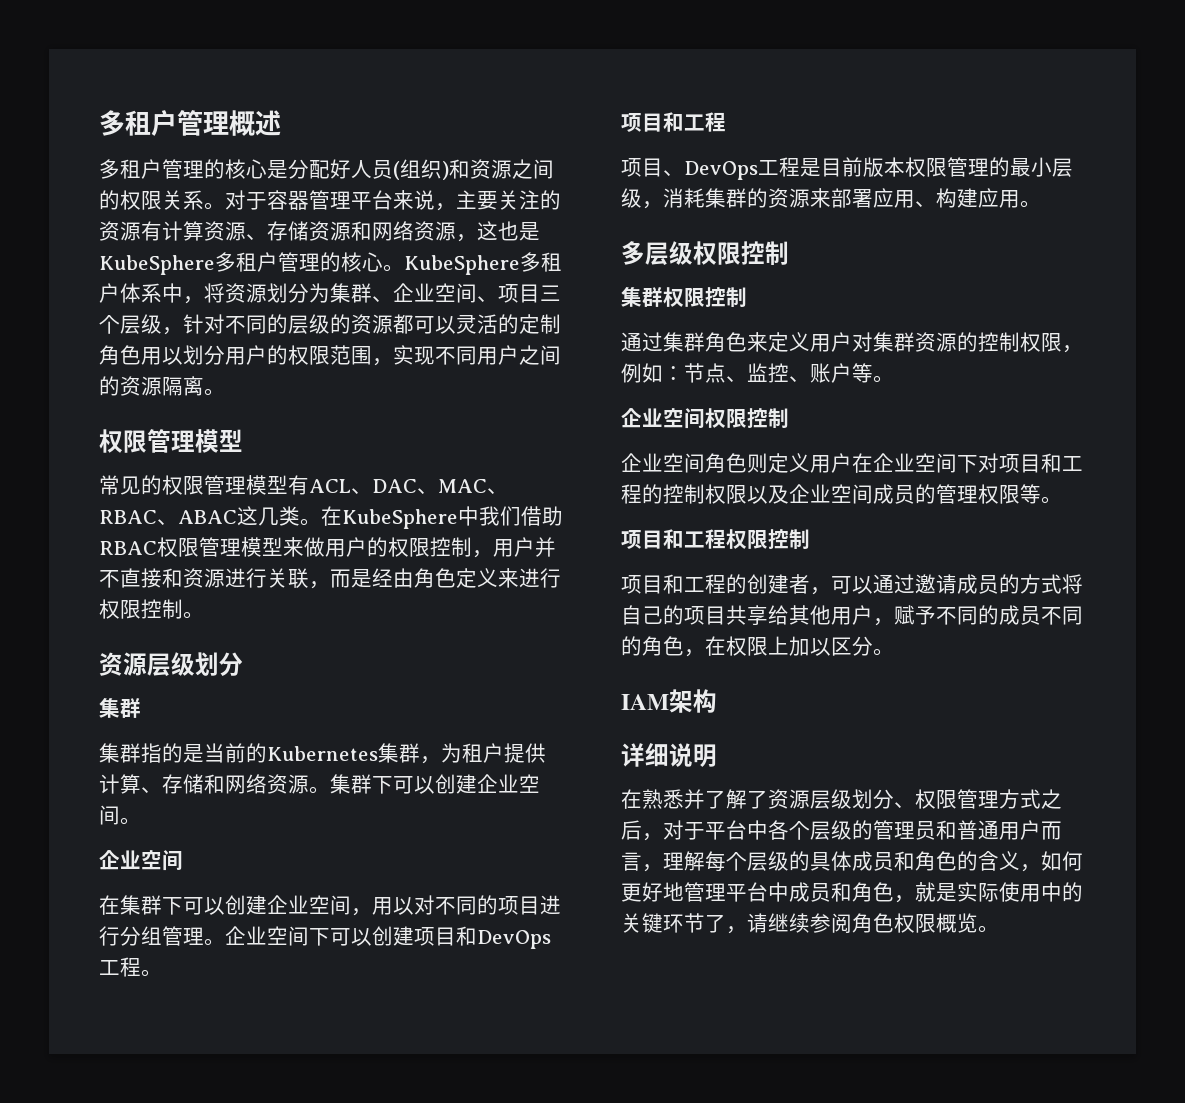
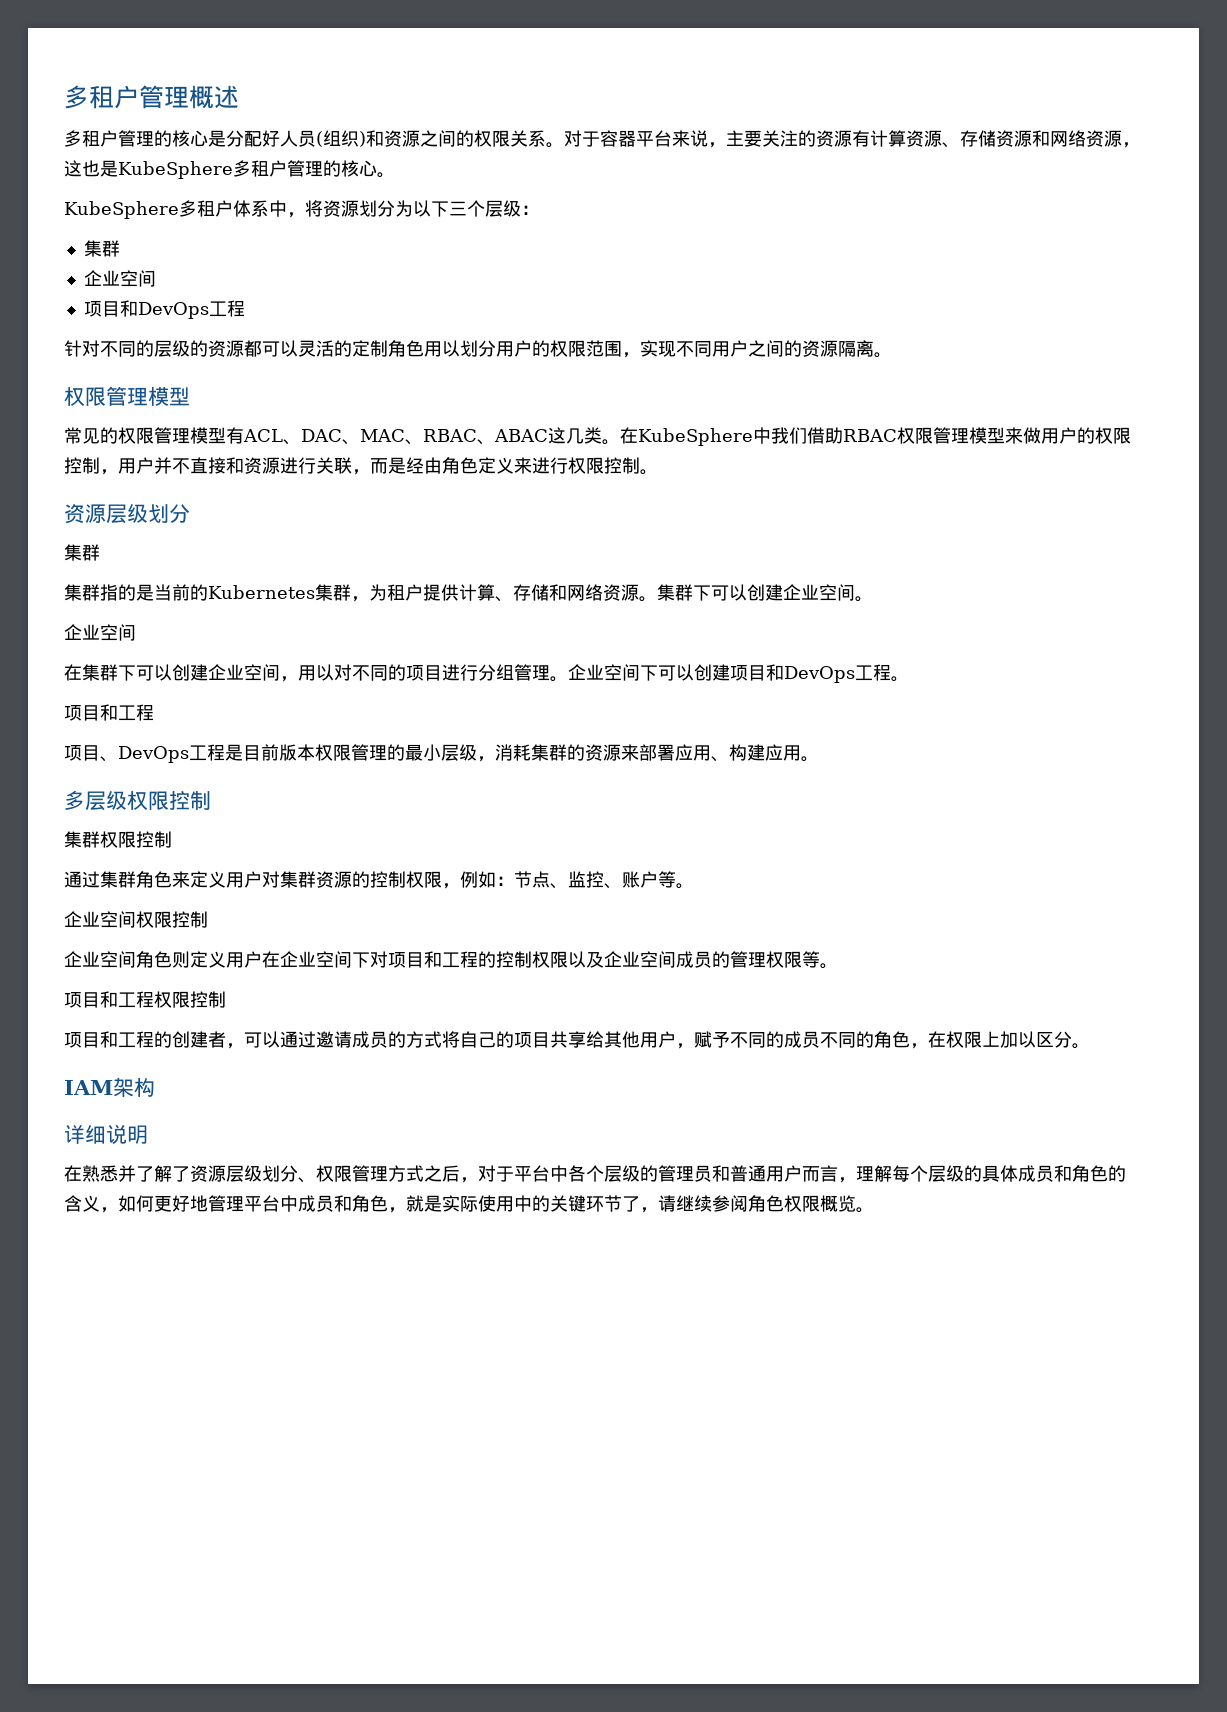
- 对于容器管理平台来说，主要关注的资源有计算资源、存储资源和网络资源，这也是KubeSphere多租户管理的核心。KubeSphere多租户体系中，将资源划分为集群、企业空间、项目三个层级，针对不同的层级的资源都可以灵活的定制角色用以划分用户的权限范围，实现不同用户之间的资源隔离。
+ 对于容器平台来说，主要关注的资源有计算资源、存储资源和网络资源，这也是KubeSphere多租户管理的核心。
+ KubeSphere多租户体系中，将资源划分为以下三个层级：
+ 集群
+ 企业空间
+ 项目和DevOps工程
+ 针对不同的层级的资源都可以灵活的定制角色用以划分用户的权限范围，实现不同用户之间的资源隔离。

